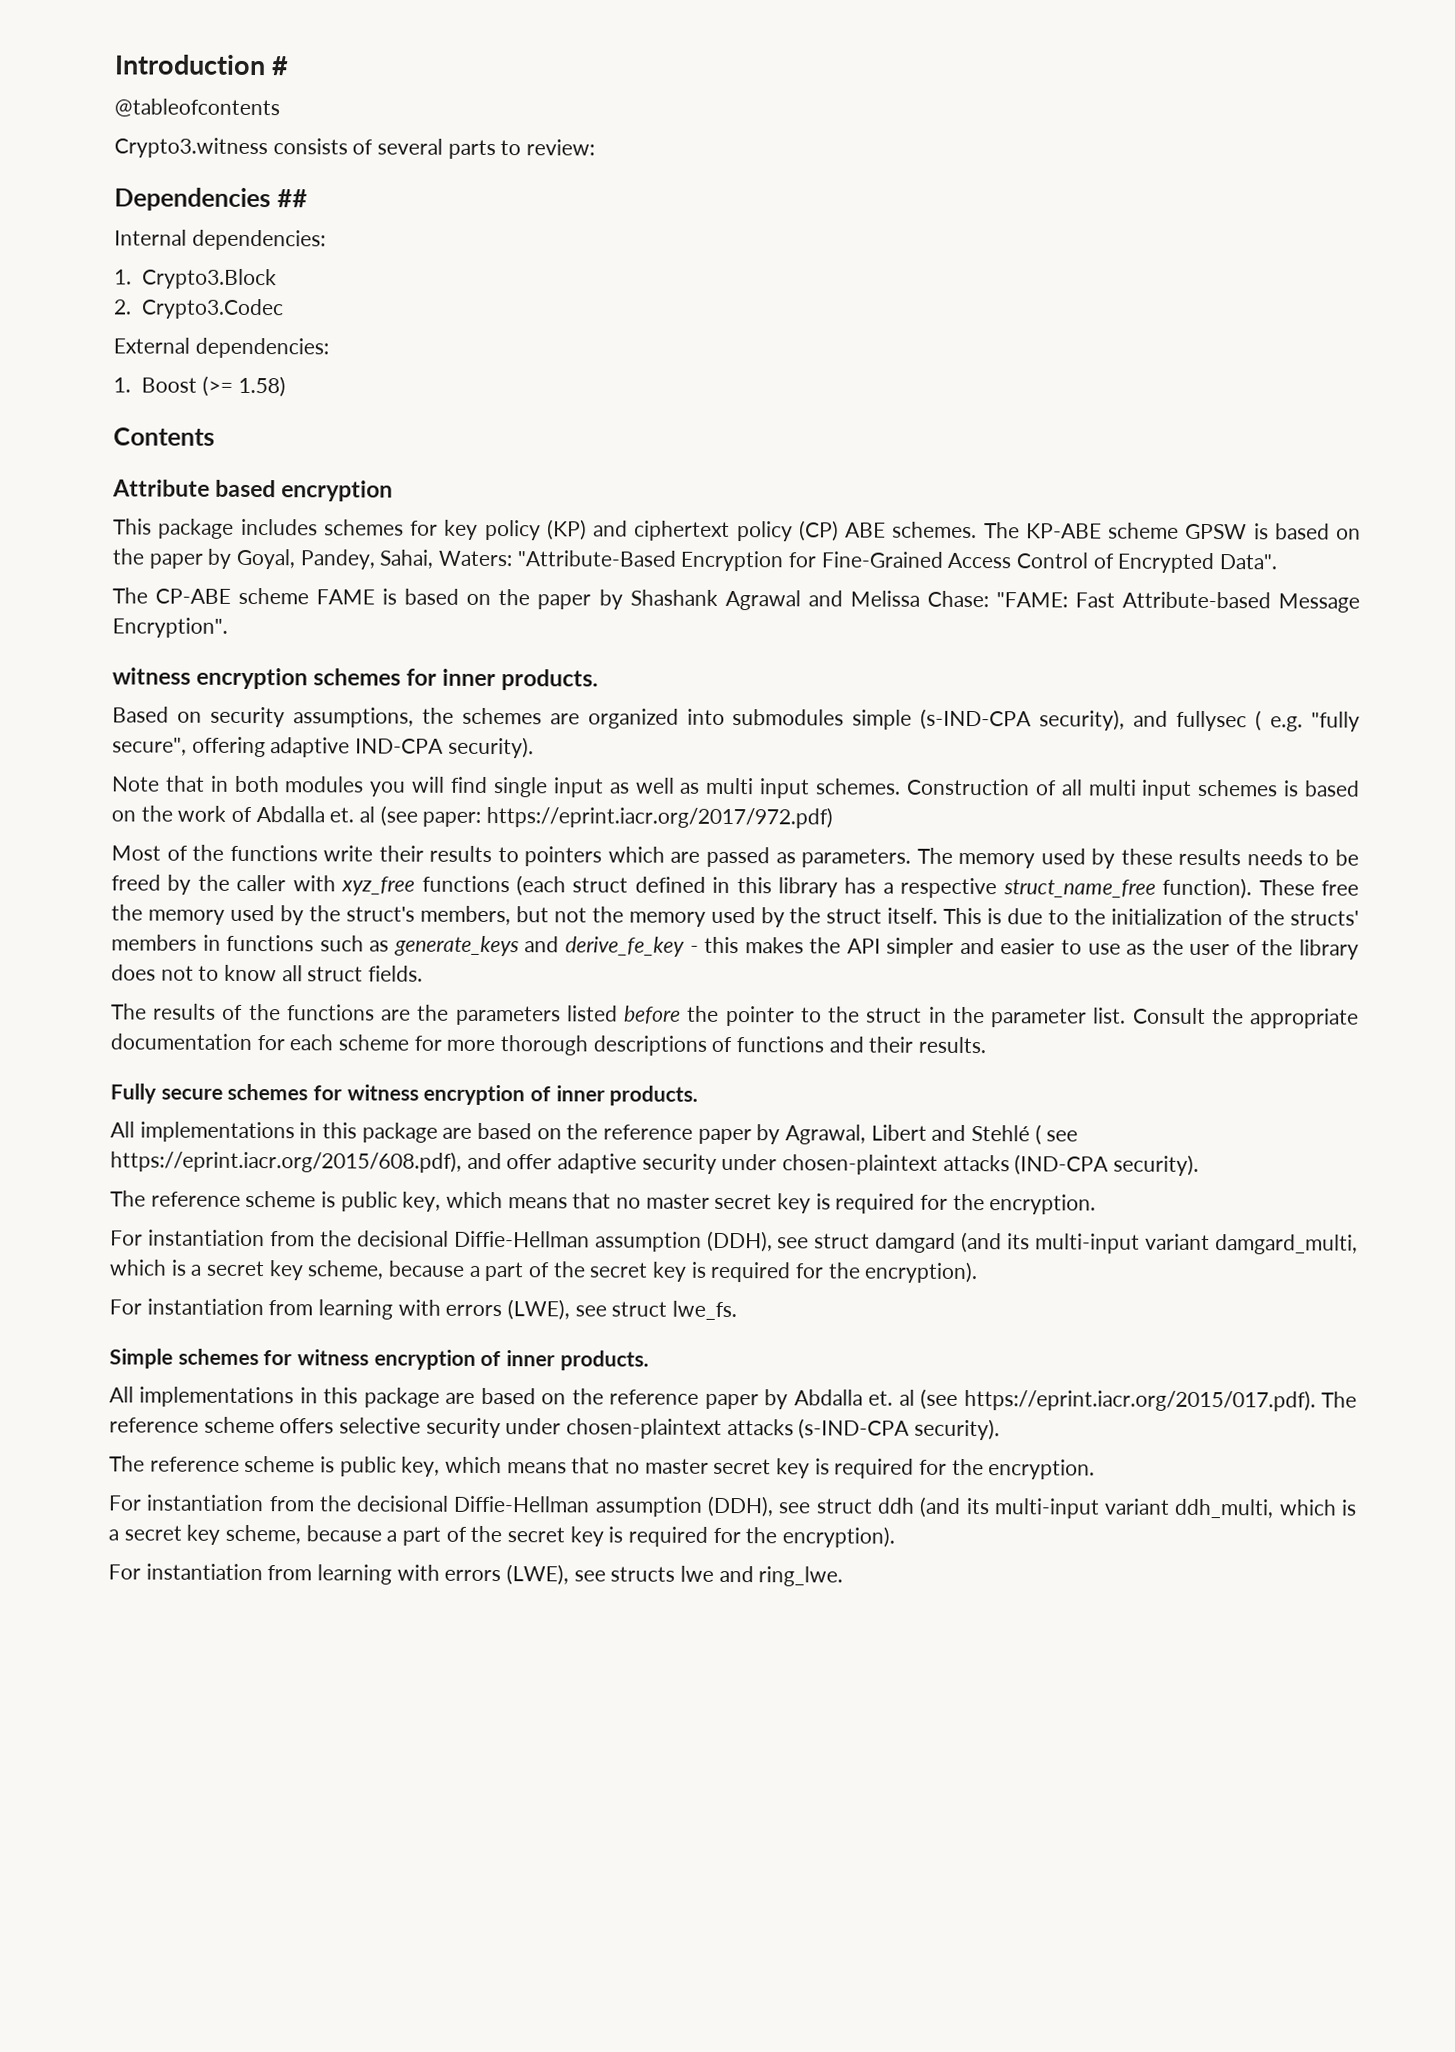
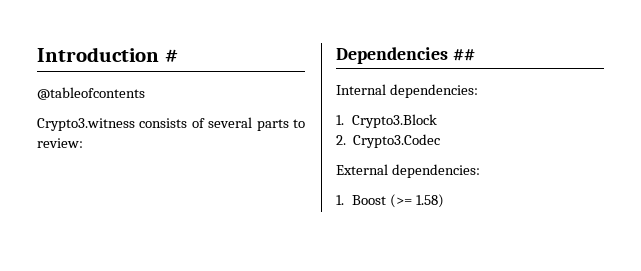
- Contents
- Attribute based encryption
- This package includes schemes for key policy (KP) and ciphertext policy (CP) ABE schemes. The KP-ABE scheme GPSW is based on the paper by Goyal, Pandey, Sahai, Waters: "Attribute-Based Encryption for Fine-Grained Access Control of Encrypted Data".
- The CP-ABE scheme FAME is based on the paper by Shashank Agrawal and Melissa Chase: "FAME: Fast Attribute-based Message Encryption".
- witness encryption schemes for inner products.
- Based on security assumptions, the schemes are organized into submodules simple (s-IND-CPA security), and fullysec ( e.g. "fully secure", offering adaptive IND-CPA security).
- Note that in both modules you will find single input as well as multi input schemes. Construction of all multi input schemes is based on the work of Abdalla et. al (see paper: https://eprint.iacr.org/2017/972.pdf)
- Most of the functions write their results to pointers which are passed as parameters. The memory used by these results needs to be freed by the caller with xyz_free functions (each struct defined in this library has a respective struct_name_free function). These free the memory used by the struct's members, but not the memory used by the struct itself. This is due to the initialization of the structs' members in functions such as generate_keys and derive_fe_key - this makes the API simpler and easier to use as the user of the library does not to know all struct fields.
- The results of the functions are the parameters listed before the pointer to the struct in the parameter list. Consult the appropriate documentation for each scheme for more thorough descriptions of functions and their results.
- Fully secure schemes for witness encryption of inner products.
- All implementations in this package are based on the reference paper by Agrawal, Libert and Stehlé ( see https://eprint.iacr.org/2015/608.pdf), and offer adaptive security under chosen-plaintext attacks (IND-CPA security).
- The reference scheme is public key, which means that no master secret key is required for the encryption.
- For instantiation from the decisional Diffie-Hellman assumption (DDH), see struct damgard (and its multi-input variant damgard_multi, which is a secret key scheme, because a part of the secret key is required for the encryption).
- For instantiation from learning with errors (LWE), see struct lwe_fs.
- Simple schemes for witness encryption of inner products.
- All implementations in this package are based on the reference paper by Abdalla et. al (see https://eprint.iacr.org/2015/017.pdf). The reference scheme offers selective security under chosen-plaintext attacks (s-IND-CPA security).
- The reference scheme is public key, which means that no master secret key is required for the encryption.
- For instantiation from the decisional Diffie-Hellman assumption (DDH), see struct ddh (and its multi-input variant ddh_multi, which is a secret key scheme, because a part of the secret key is required for the encryption).
- For instantiation from learning with errors (LWE), see structs lwe and ring_lwe.

